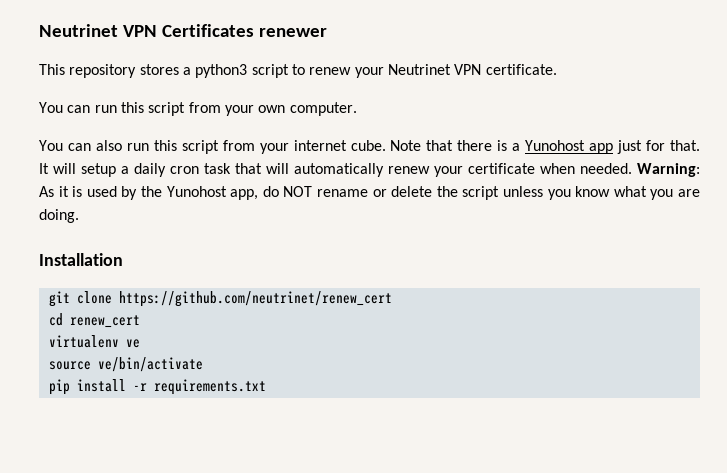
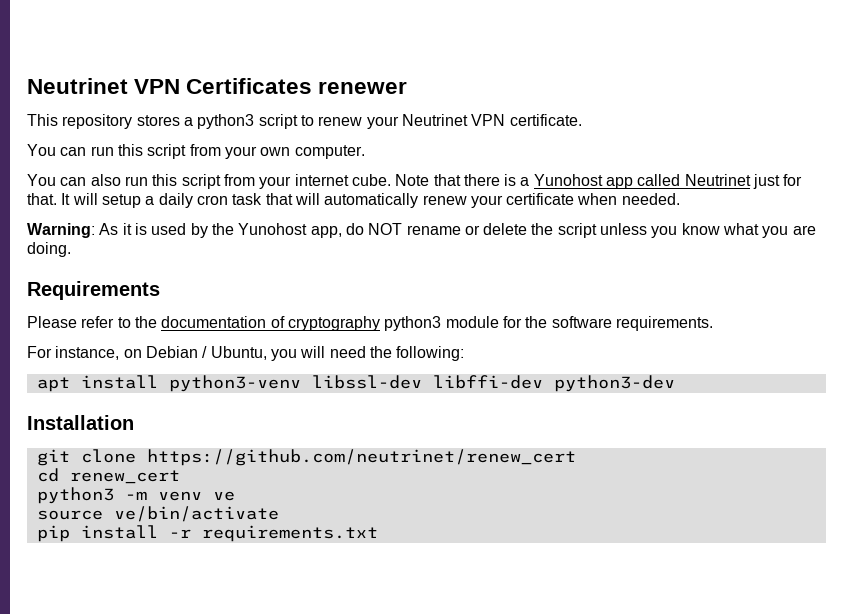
- Note that there is a Yunohost app just for that.
+ Note that there is a Yunohost app called Neutrinet just for that.
- It will setup a daily cron task that will automatically renew your certificate when needed. Warning: As it is used by the Yunohost app, do NOT rename or delete the script unless you know what you are doing.
+ It will setup a daily cron task that will automatically renew your certificate when needed.
+ Warning: As it is used by the Yunohost app, do NOT rename or delete the script unless you know what you are doing.
+ Requirements
+ Please refer to the documentation of cryptography python3 module for the software requirements.
+ For instance, on Debian / Ubuntu, you will need the following:
+ apt install python3-venv libssl-dev libffi-dev python3-dev
- virtualenv ve
+ python3 -m venv ve

